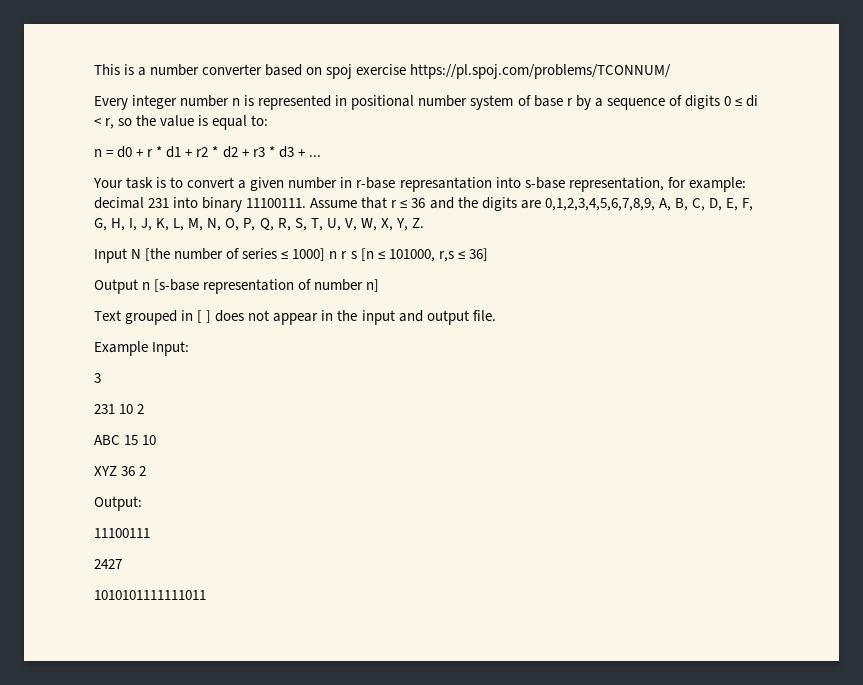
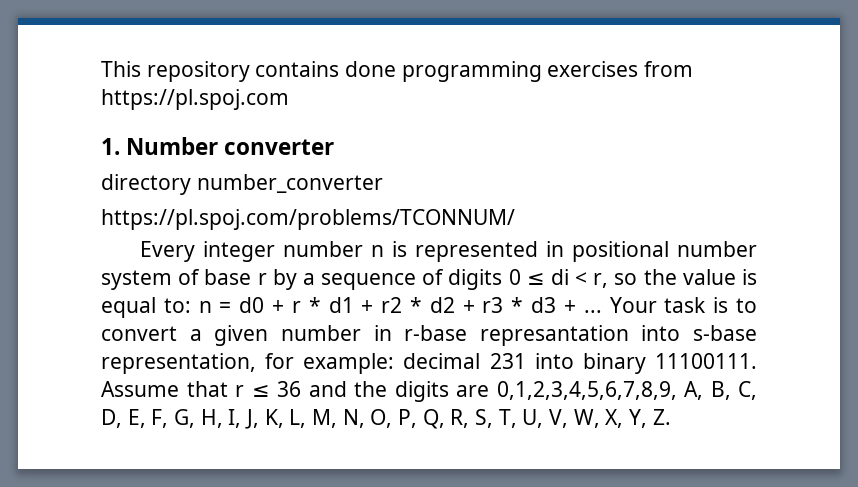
- This is a number converter based on spoj exercise https://pl.spoj.com/problems/TCONNUM/
+ This repository contains done programming exercises from https://pl.spoj.com
+ 1. Number converter
+ directory number_converter
+ https://pl.spoj.com/problems/TCONNUM/
- Every integer number n is represented in positional number system of base r by a sequence of digits 0 ≤ di < r, so the value is equal to:
- n = d0 + r * d1 + r2 * d2 + r3 * d3 + ...
- Your task is to convert a given number in r-base represantation into s-base representation, for example:
+ Every integer number n is represented in positional number system of base r by a sequence of digits 0 ≤ di < r, so the value is equal to: n = d0 + r * d1 + r2 * d2 + r3 * d3 + ... Your task is to convert a given number in r-base represantation into s-base representation, for example:
- Input N [the number of series ≤ 1000] n r s [n ≤ 101000, r,s ≤ 36]
- Output n [s-base representation of number n]
- Text grouped in [ ] does not appear in the input and output file.
- Example Input:
- 3
- 231 10 2
- ABC 15 10
- XYZ 36 2
- Output:
- 11100111
- 2427
- 1010101111111011

